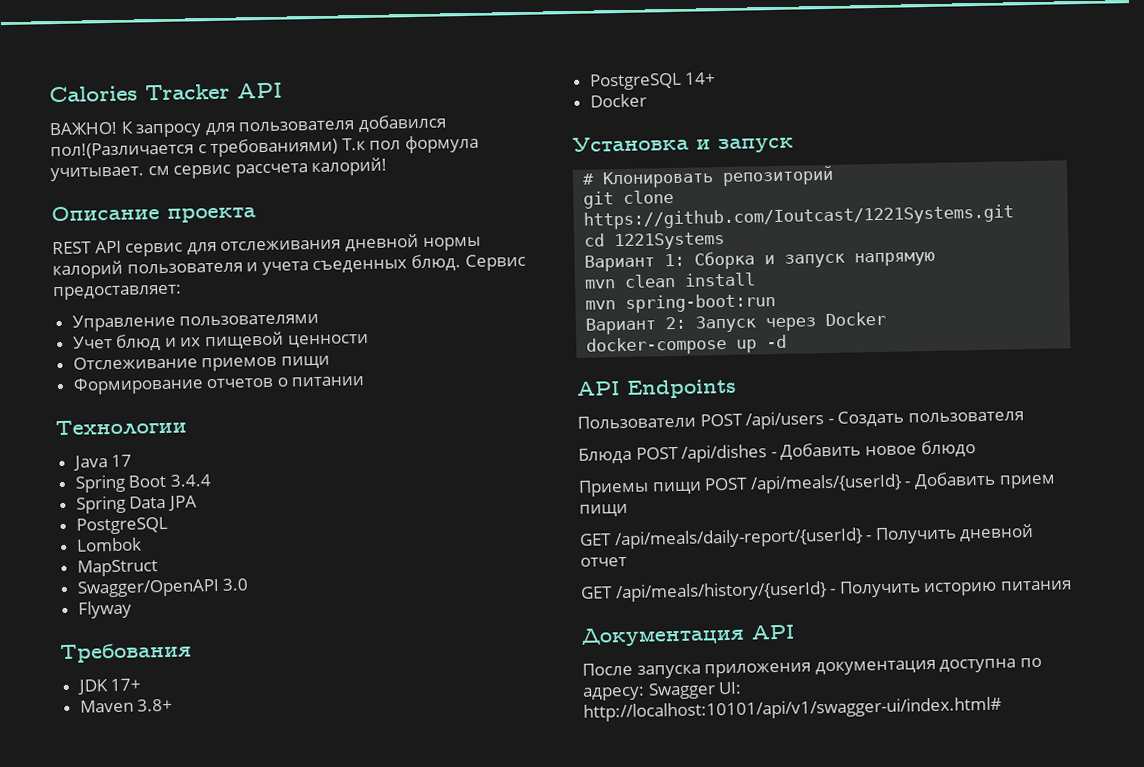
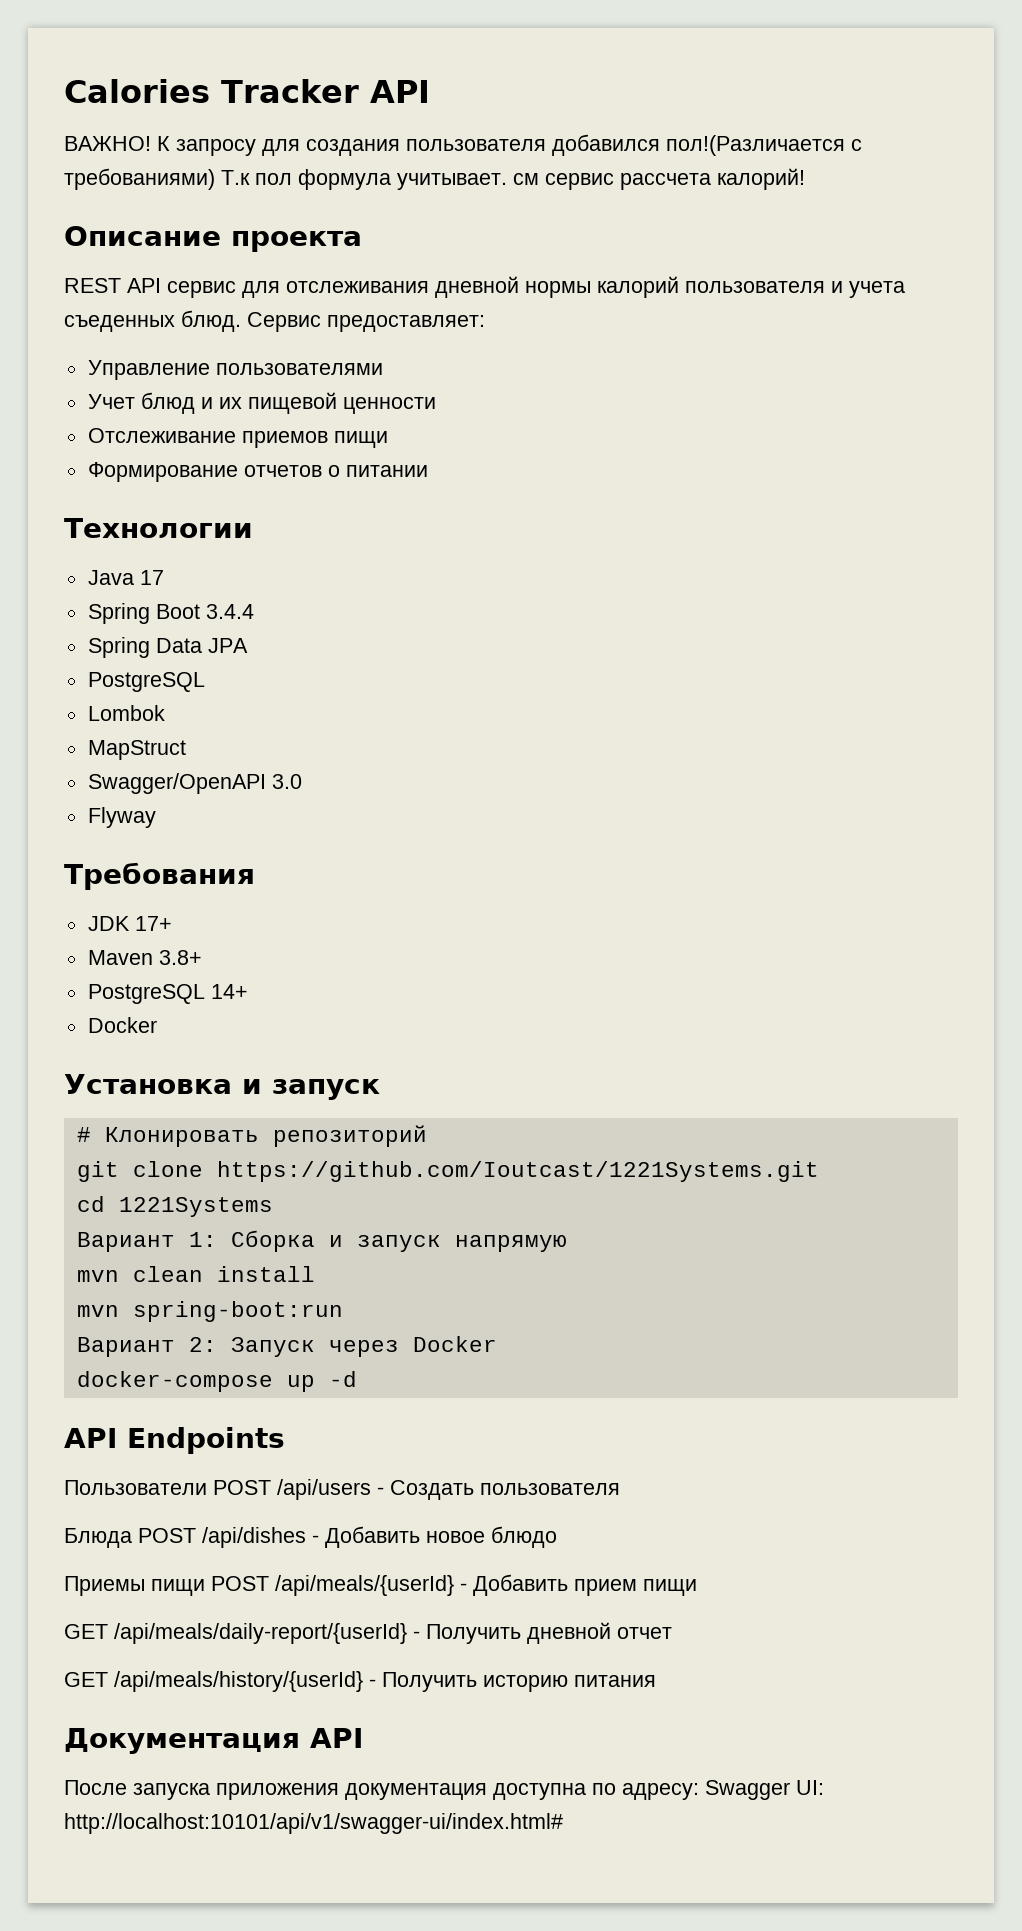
- К запросу для пользователя добавился пол!(Различается с требованиями) Т.к пол формула учитывает. см сервис рассчета калорий!
+ К запросу для создания пользователя добавился пол!(Различается с требованиями) Т.к пол формула учитывает. см сервис рассчета калорий!

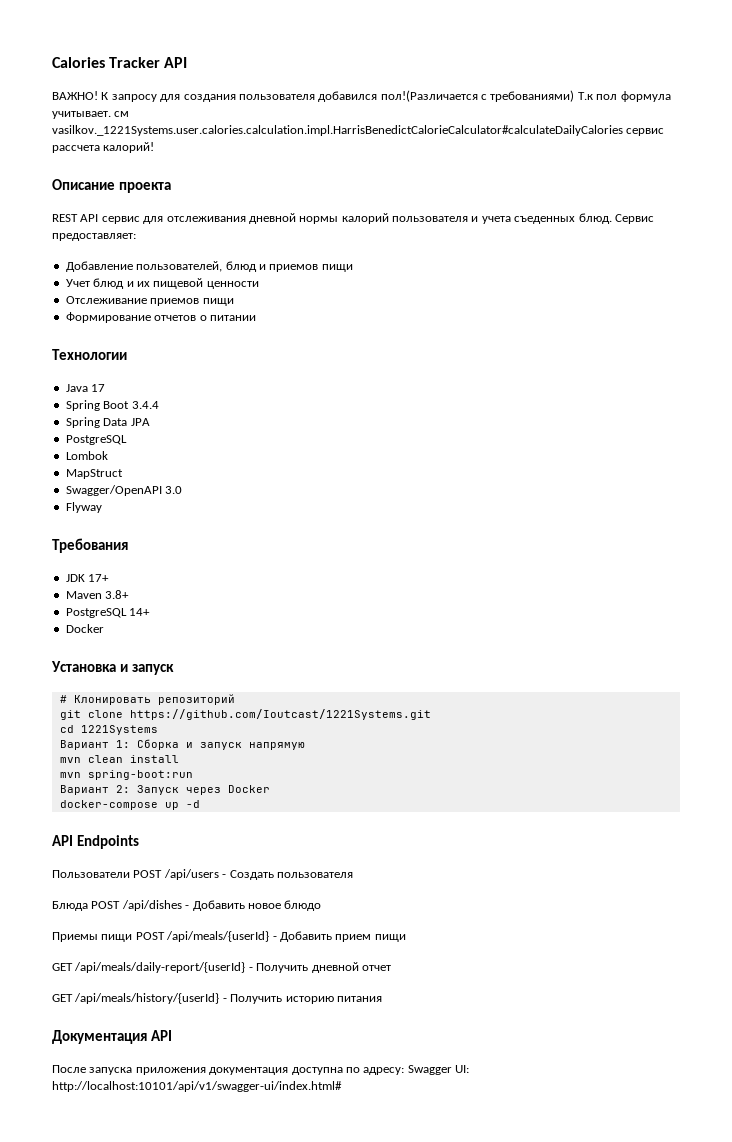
- К запросу для создания пользователя добавился пол!(Различается с требованиями) Т.к пол формула учитывает. см сервис рассчета калорий!
+ К запросу для создания пользователя добавился пол!(Различается с требованиями) Т.к пол формула учитывает. см vasilkov._1221Systems.user.calories.calculation.impl.HarrisBenedictCalorieCalculator#calculateDailyCalories сервис рассчета калорий!
- Управление пользователями
+ Добавление пользователей, блюд и приемов пищи

